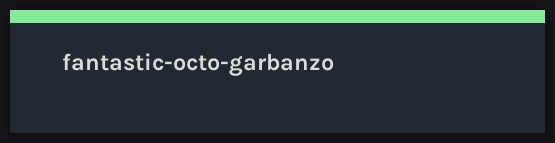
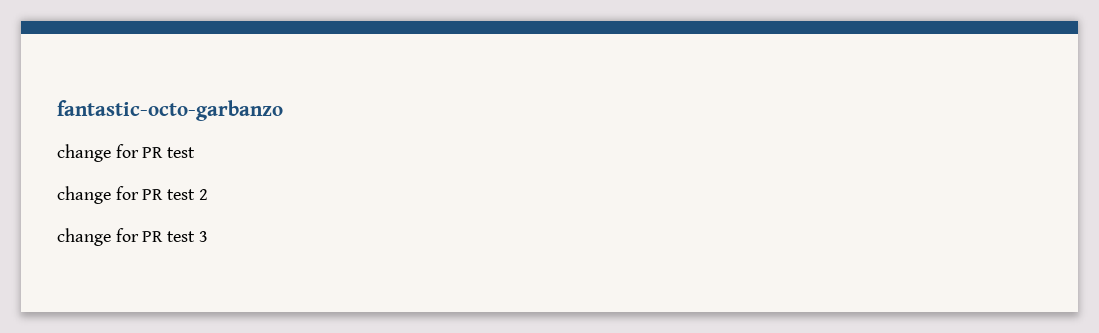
  fantastic-octo-garbanzo
+ change for PR test
+ change for PR test 2
+ change for PR test 3

